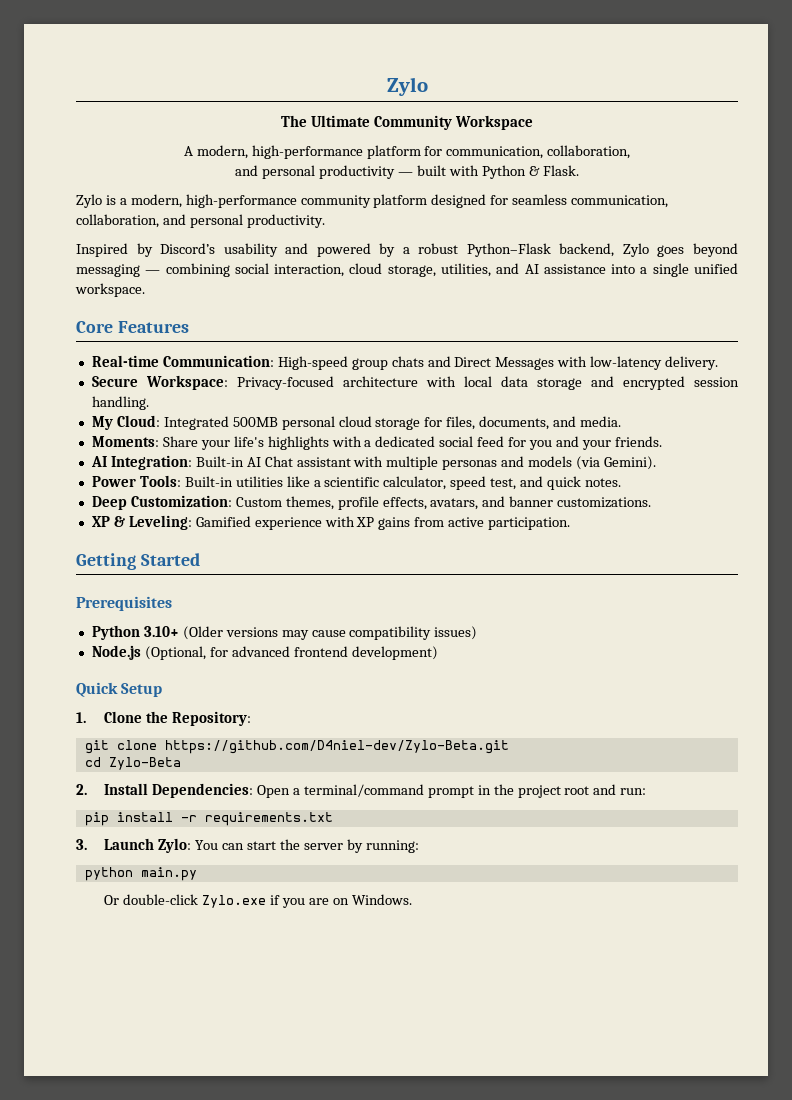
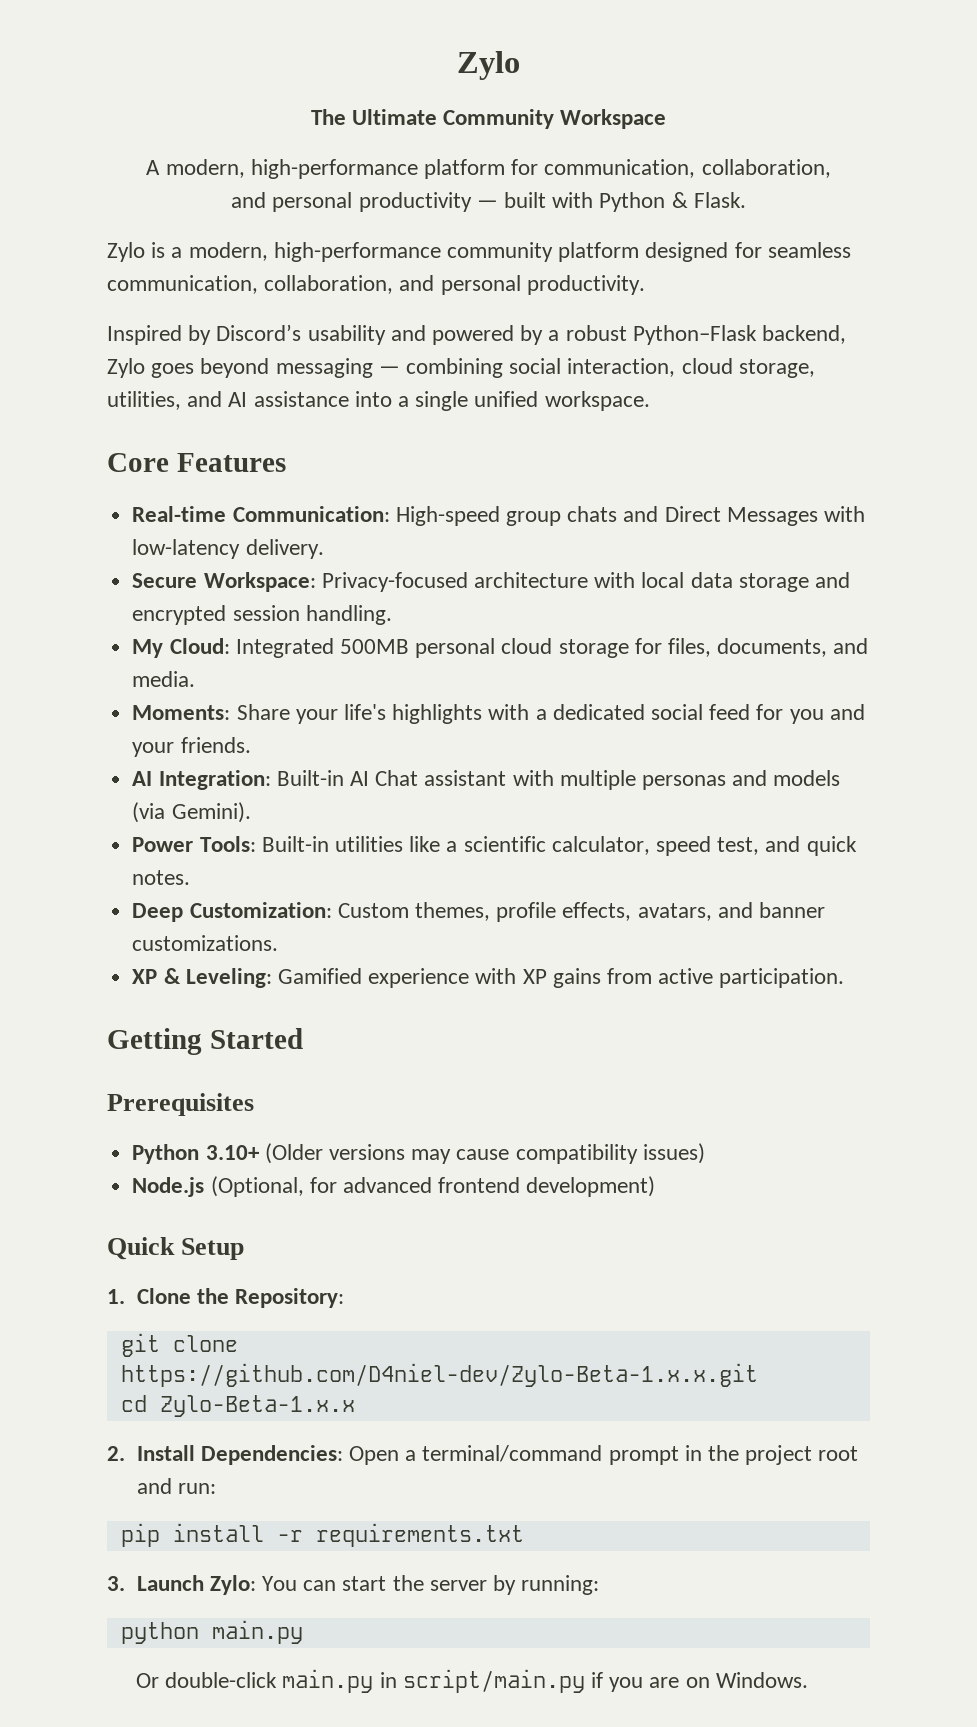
- git clone https://github.com/D4niel-dev/Zylo-Beta.git
+ git clone https://github.com/D4niel-dev/Zylo-Beta-1.x.x.git
- cd Zylo-Beta
+ cd Zylo-Beta-1.x.x
- Or double-click Zylo.exe if you are on Windows.
+ Or double-click main.py in script/main.py if you are on Windows.

